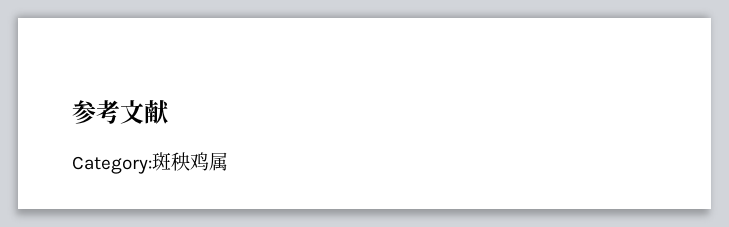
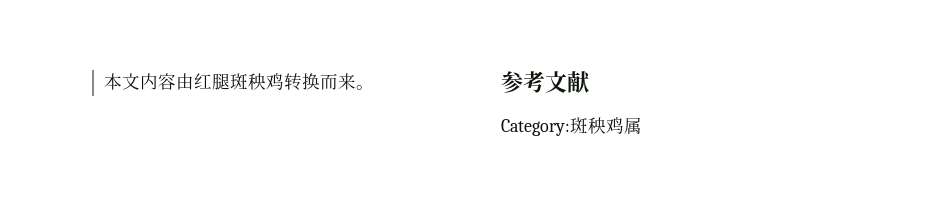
+ 本文内容由红腿斑秧鸡转换而来。

